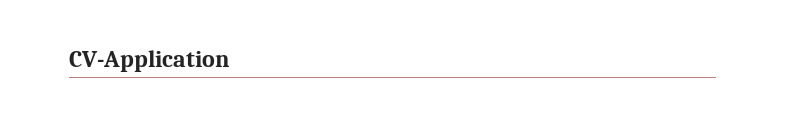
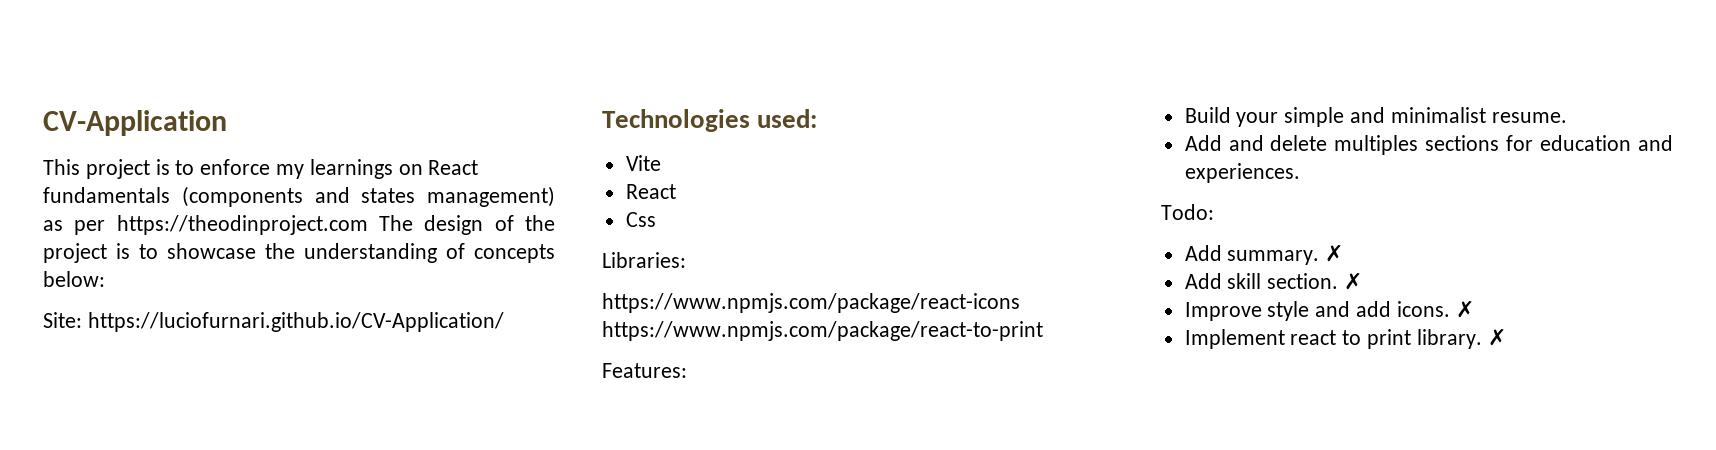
+ This project is to enforce my learnings on React fundamentals (components and states management) as per https://theodinproject.com The design of the project is to showcase the understanding of concepts below:
+ Site: https://luciofurnari.github.io/CV-Application/
+ Technologies used:
+ Vite
+ React
+ Css
+ Libraries:
+ https://www.npmjs.com/package/react-icons https://www.npmjs.com/package/react-to-print
+ Features:
+ Build your simple and minimalist resume.
+ Add and delete multiples sections for education and experiences.
+ Todo:
+ Add summary. ✗
+ Add skill section. ✗
+ Improve style and add icons. ✗
+ Implement react to print library. ✗

